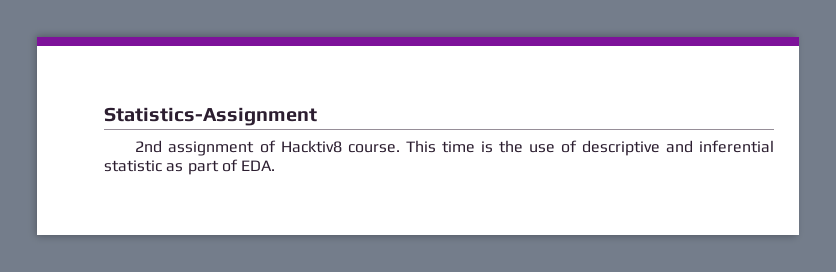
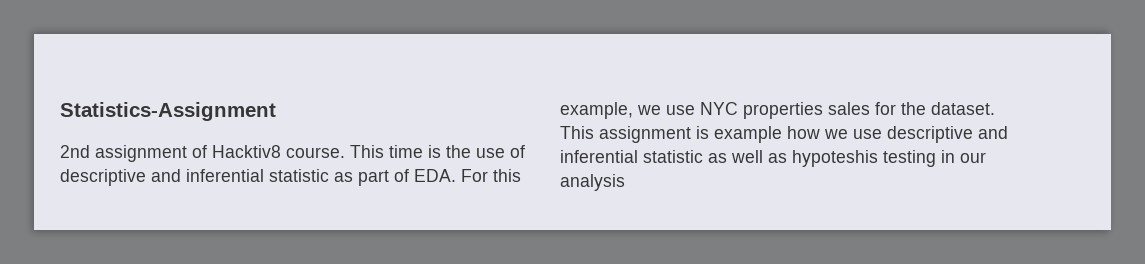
- This time is the use of descriptive and inferential statistic as part of EDA.
+ This time is the use of descriptive and inferential statistic as part of EDA. For this example, we use NYC properties sales for the dataset. This assignment is example how we use descriptive and inferential statistic as well as hypoteshis testing in our analysis

